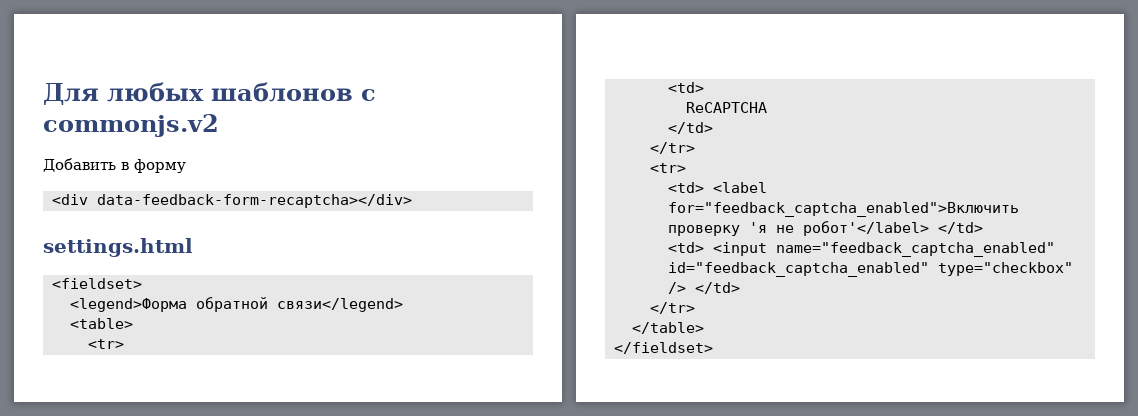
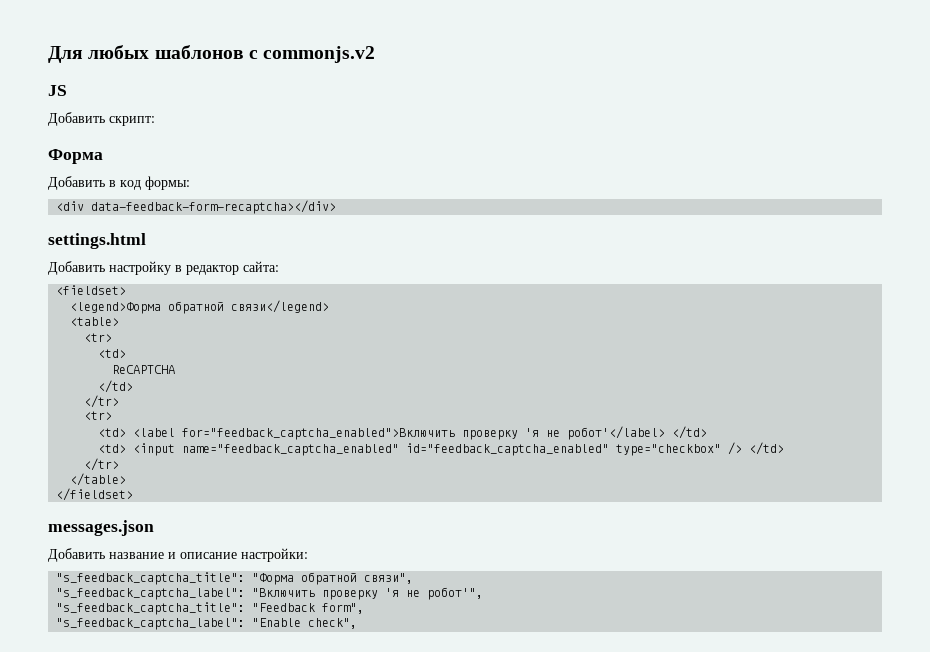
+ JS
+ Добавить скрипт:
+ Форма
- Добавить в форму
+ Добавить в код формы:
+ Добавить настройку в редактор сайта:
+ messages.json
+ Добавить название и описание настройки:
+ "s_feedback_captcha_title": "Форма обратной связи",
+ "s_feedback_captcha_label": "Включить проверку 'я не робот'",
+ "s_feedback_captcha_title": "Feedback form",
+ "s_feedback_captcha_label": "Enable check",

